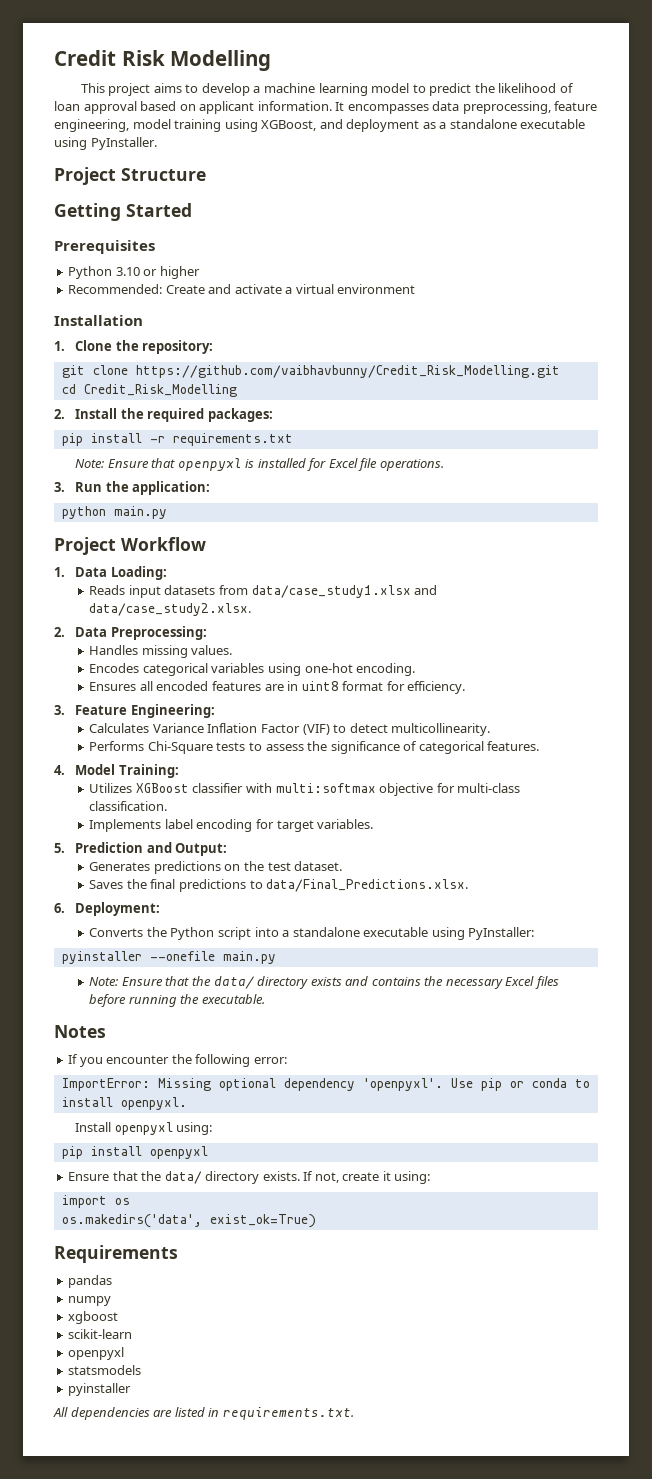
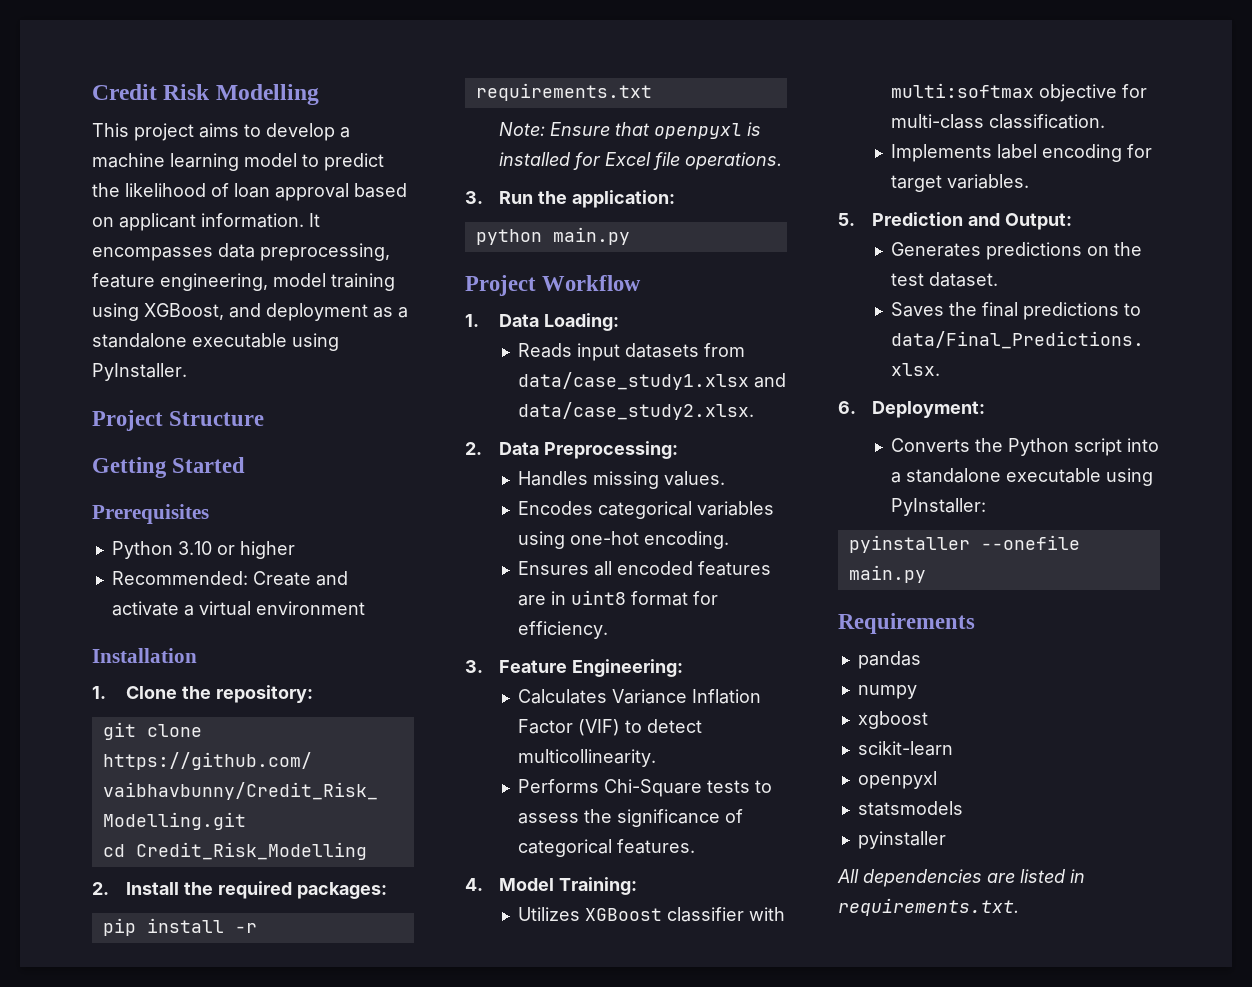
- Note: Ensure that the data/ directory exists and contains the necessary Excel files before running the executable.
- Notes
- If you encounter the following error:
- ImportError: Missing optional dependency 'openpyxl'. Use pip or conda to install openpyxl.
- Install openpyxl using:
- pip install openpyxl
- Ensure that the data/ directory exists. If not, create it using:
- import os
- os.makedirs('data', exist_ok=True)

